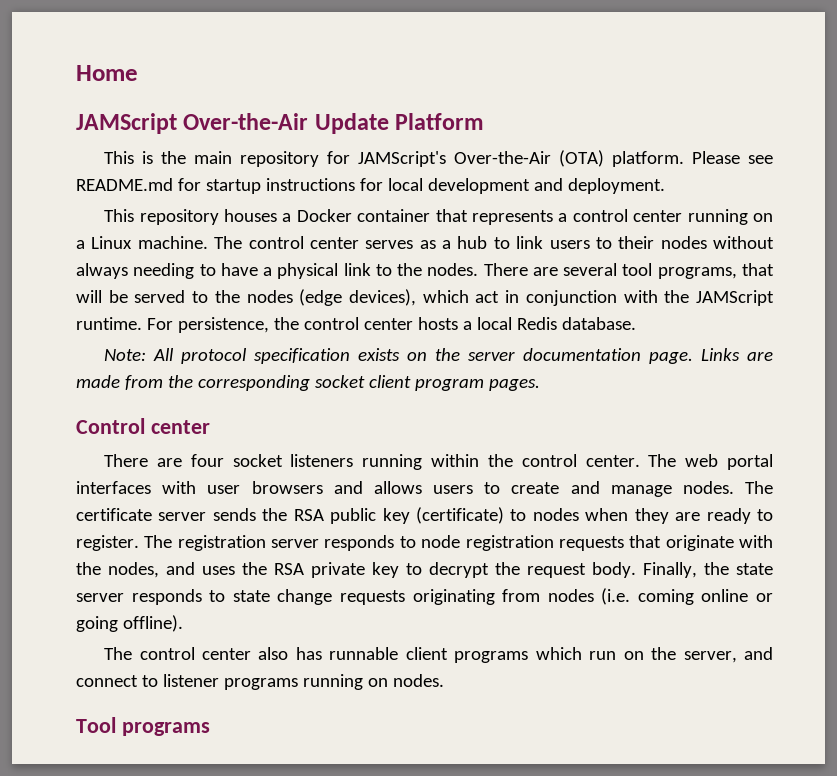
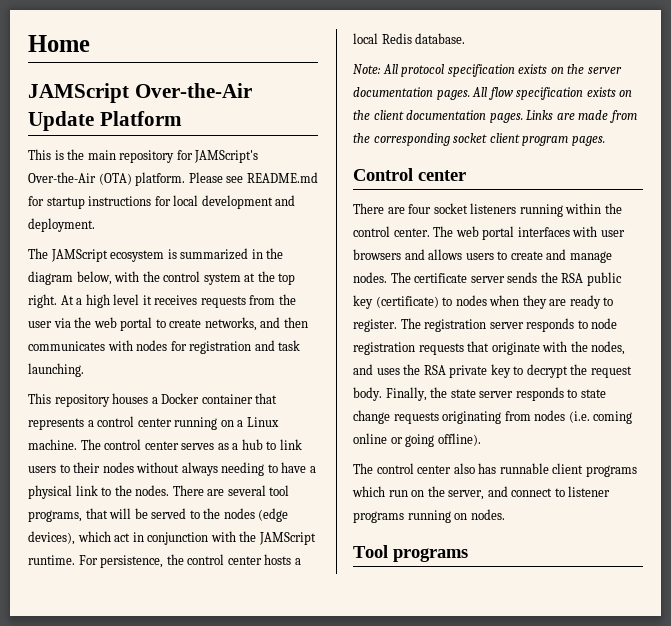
+ The JAMScript ecosystem is summarized in the diagram below, with the control system at the top right. At a high level it receives requests from the user via the web portal to create networks, and then communicates with nodes for registration and task launching.
- Note: All protocol specification exists on the server documentation page.
+ Note: All protocol specification exists on the server documentation pages. All flow specification exists on the client documentation pages.

